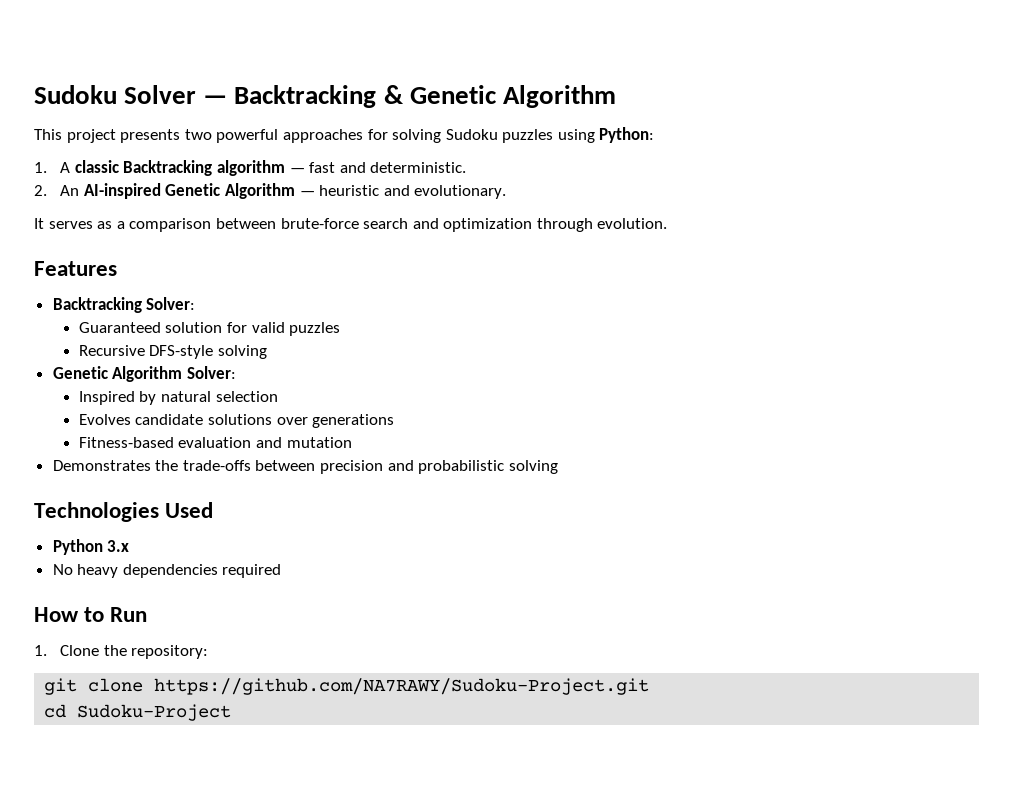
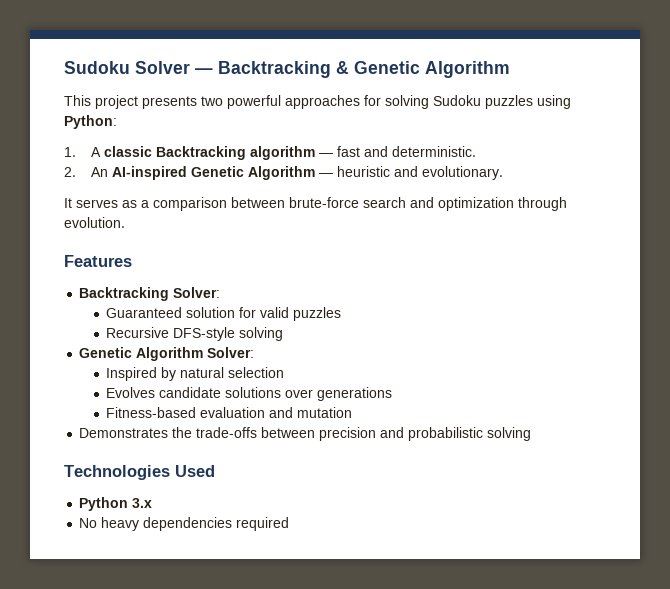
- How to Run
- 1. Clone the repository:
- git clone https://github.com/NA7RAWY/Sudoku-Project.git
- cd Sudoku-Project

